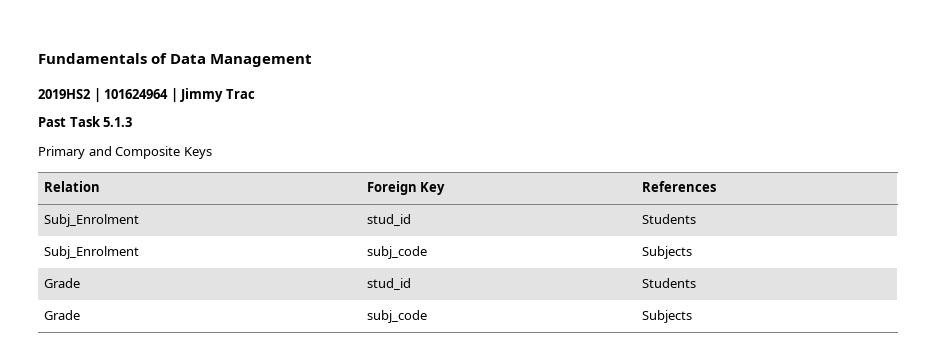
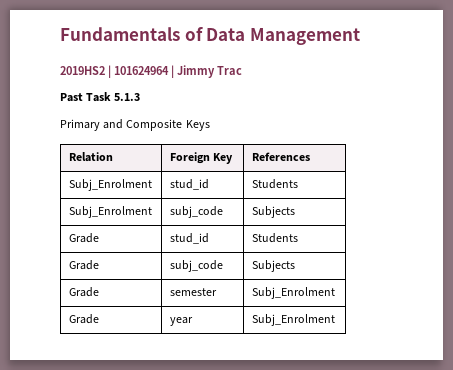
+ Grade | semester | Subj_Enrolment
+ Grade | year | Subj_Enrolment

